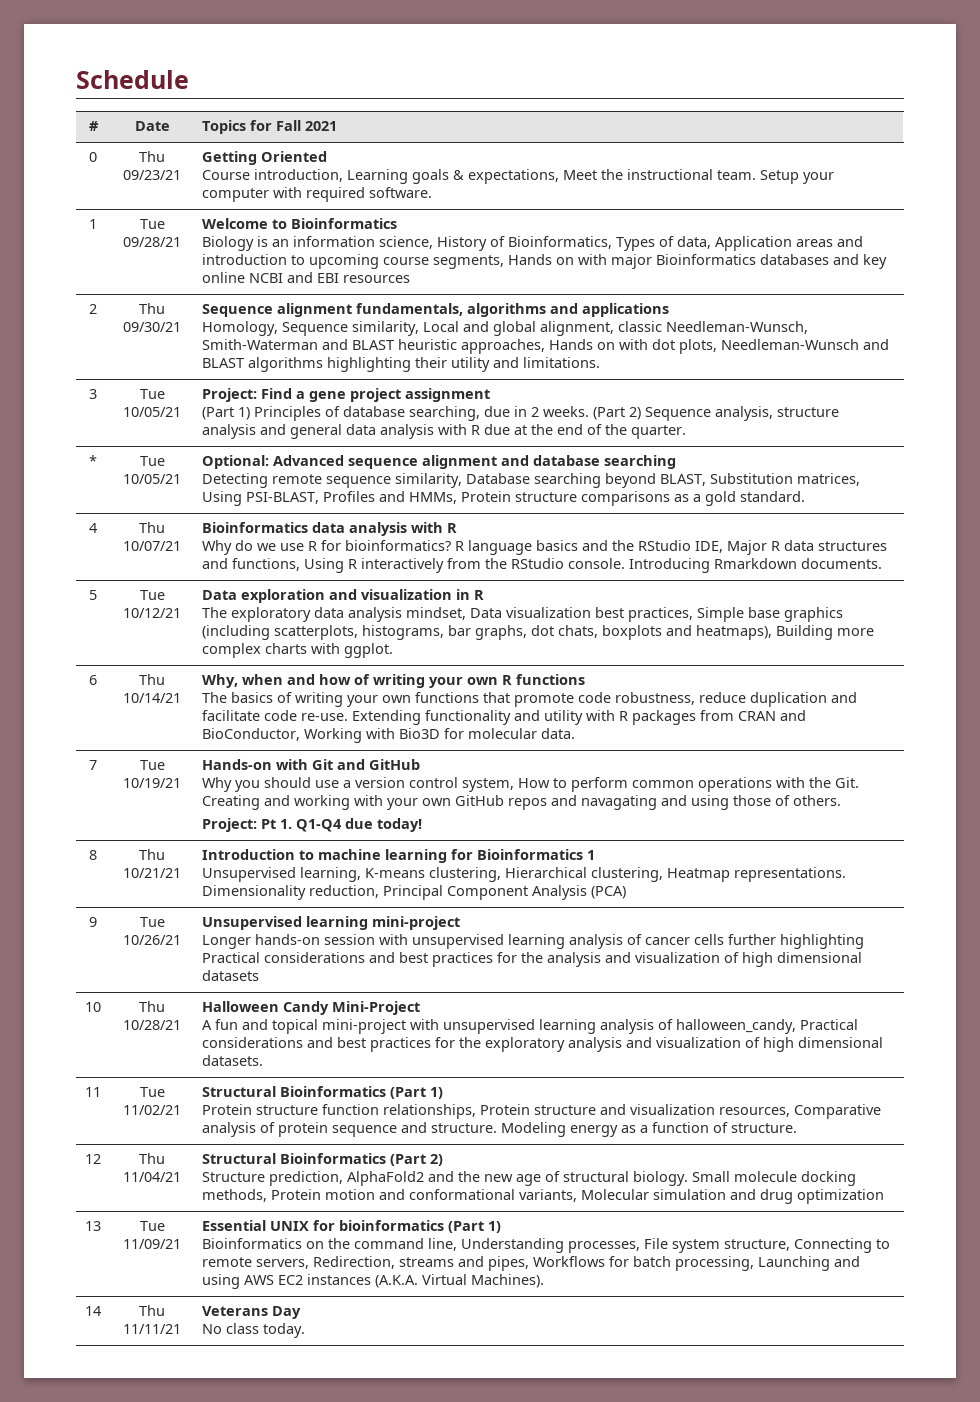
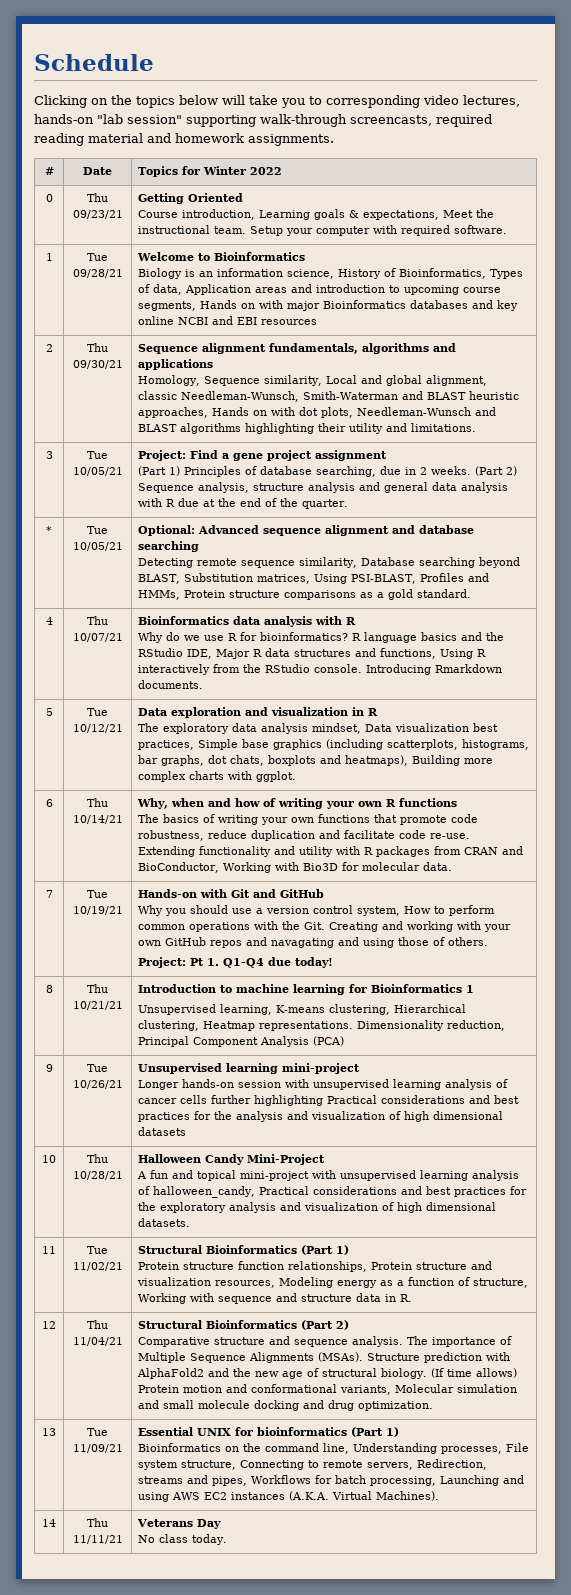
+ Clicking on the topics below will take you to corresponding video lectures, hands-on "lab session" supporting walk-through screencasts, required reading material and homework assignments.
- # | Date | Topics for Fall 2021
+ # | Date | Topics for Winter 2022
  11 | Tue 11/02/21 | Structural Bioinformatics (Part 1)
- Protein structure function relationships, Protein structure and visualization resources, Comparative analysis of protein sequence and structure. Modeling energy as a function of structure.
+ Protein structure function relationships, Protein structure and visualization resources, Modeling energy as a function of structure, Working with sequence and structure data in R.
- Structure prediction, AlphaFold2 and the new age of structural biology.
+ Comparative structure and sequence analysis. The importance of Multiple Sequence Alignments (MSAs). Structure prediction with AlphaFold2 and the new age of structural biology.
- Small molecule docking methods, Protein motion and conformational variants, Molecular simulation and drug optimization
+ (If time allows) Protein motion and conformational variants, Molecular simulation and small molecule docking and drug optimization.

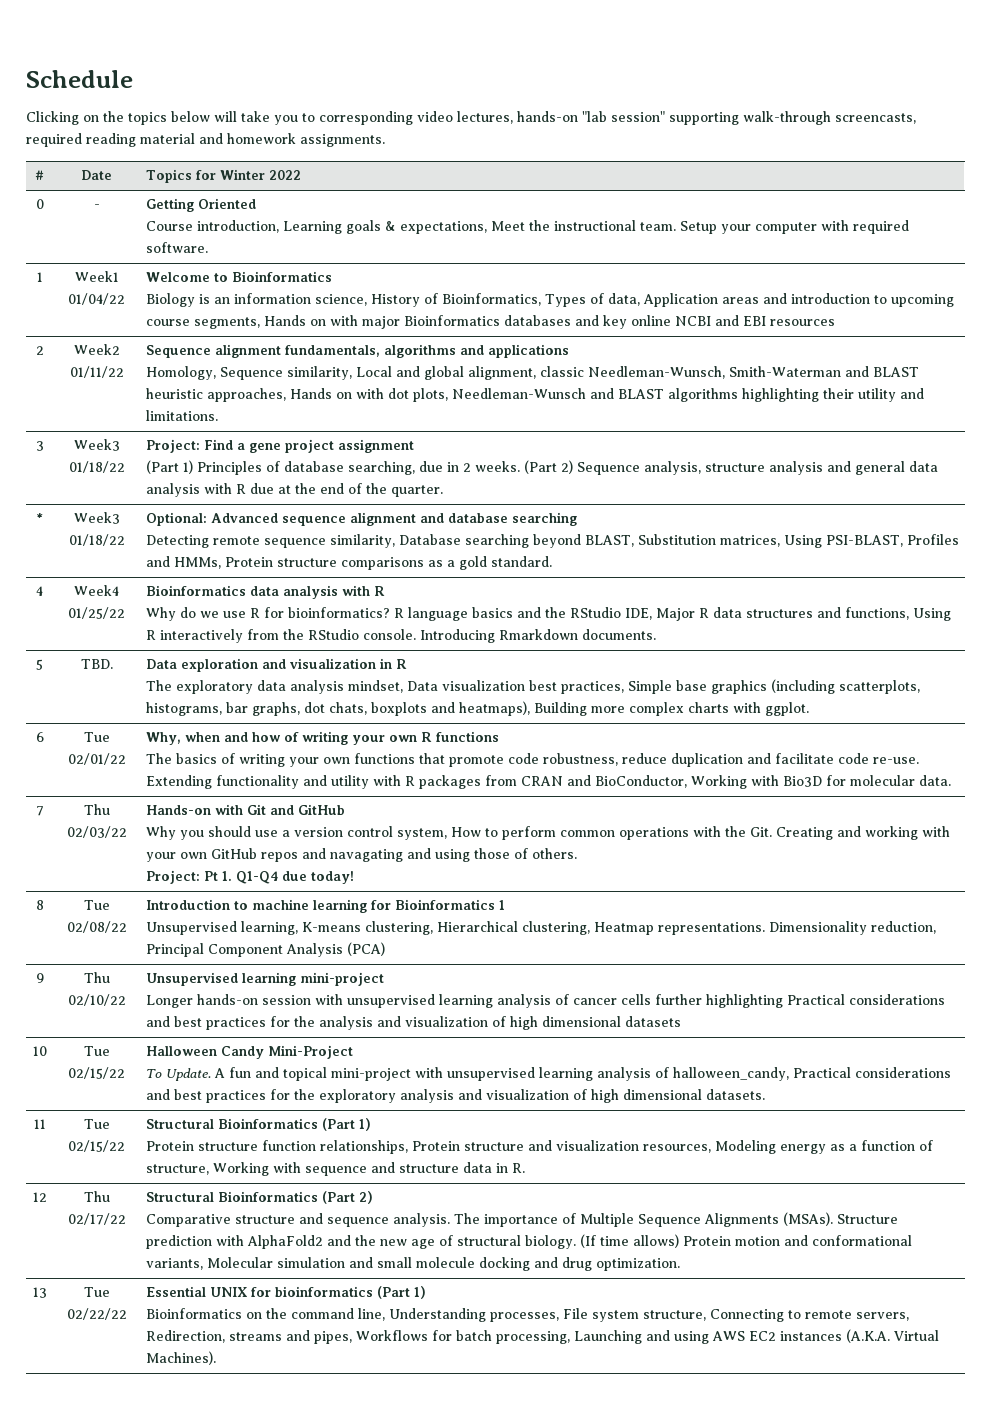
- 0 | Thu 09/23/21 | Getting Oriented
+ 0 | - | Getting Oriented
- 1 | Tue 09/28/21 | Welcome to Bioinformatics
+ 1 | Week1 01/04/22 | Welcome to Bioinformatics
- 2 | Thu 09/30/21 | Sequence alignment fundamentals, algorithms and applications
+ 2 | Week2 01/11/22 | Sequence alignment fundamentals, algorithms and applications
- 3 | Tue 10/05/21 | Project: Find a gene project assignment
+ 3 | Week3 01/18/22 | Project: Find a gene project assignment
- * | Tue 10/05/21 | Optional: Advanced sequence alignment and database searching
+ * | Week3 01/18/22 | Optional: Advanced sequence alignment and database searching
- 4 | Thu 10/07/21 | Bioinformatics data analysis with R
+ 4 | Week4 01/25/22 | Bioinformatics data analysis with R
- 5 | Tue 10/12/21 | Data exploration and visualization in R
+ 5 | TBD. | Data exploration and visualization in R
- Thu 10/14/21
+ Tue 02/01/22
- Tue 10/19/21
+ Thu 02/03/22
- 8 | Thu 10/21/21 | Introduction to machine learning for Bioinformatics 1
+ 8 | Tue 02/08/22 | Introduction to machine learning for Bioinformatics 1
- 9 | Tue 10/26/21 | Unsupervised learning mini-project
+ 9 | Thu 02/10/22 | Unsupervised learning mini-project
- 10 | Thu 10/28/21 | Halloween Candy Mini-Project
- A fun and topical mini-project with unsupervised learning analysis of halloween_candy, Practical considerations and best practices for the exploratory analysis and visualization of high dimensional datasets.
+ 10 | Tue 02/15/22 | Halloween Candy Mini-Project
+ To Update. A fun and topical mini-project with unsupervised learning analysis of halloween_candy, Practical considerations and best practices for the exploratory analysis and visualization of high dimensional datasets.
- 11 | Tue 11/02/21 | Structural Bioinformatics (Part 1)
+ 11 | Tue 02/15/22 | Structural Bioinformatics (Part 1)
- Thu 11/04/21
+ Thu 02/17/22
- 13 | Tue 11/09/21 | Essential UNIX for bioinformatics (Part 1)
+ 13 | Tue 02/22/22 | Essential UNIX for bioinformatics (Part 1)
- 14 | Thu 11/11/21 | Veterans Day
- No class today.

